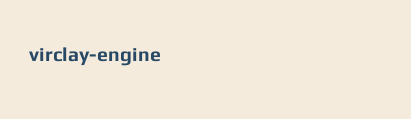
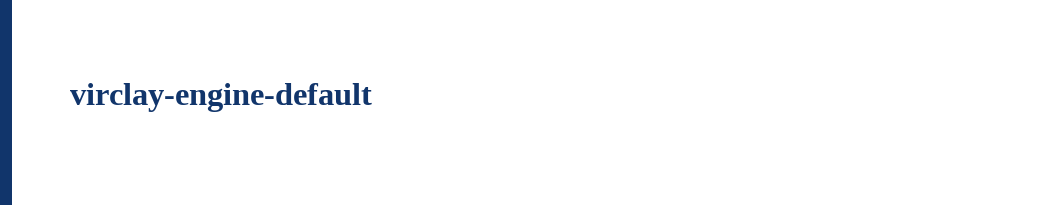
- virclay-engine
+ virclay-engine-default

